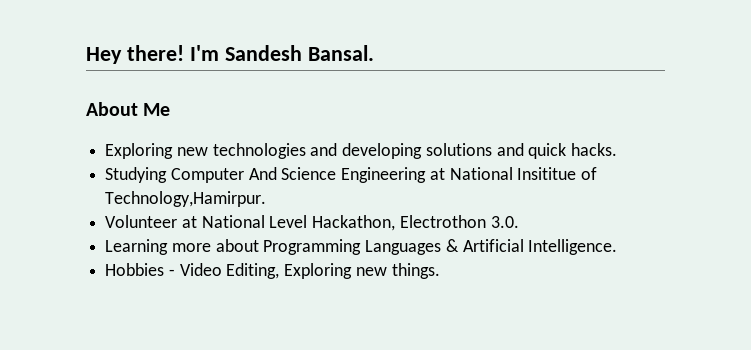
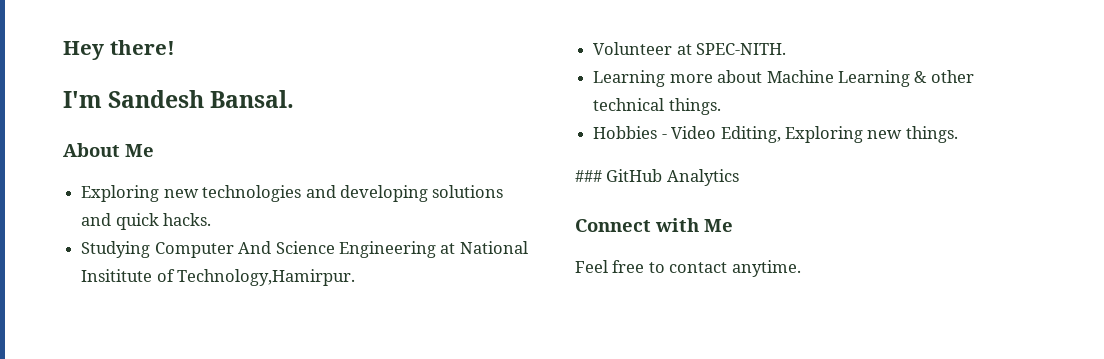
- Hey there! I'm Sandesh Bansal.
+ Hey there!
+ I'm Sandesh Bansal.
- Studying Computer And Science Engineering at National Insititue of Technology,Hamirpur.
+ Studying Computer And Science Engineering at National Insititute of Technology,Hamirpur.
- Volunteer at National Level Hackathon, Electrothon 3.0.
- Learning more about Programming Languages & Artificial Intelligence.
+ Volunteer at SPEC-NITH.
+ Learning more about Machine Learning & other technical things.
+ ### GitHub Analytics
+ Connect with Me
+ Feel free to contact anytime.

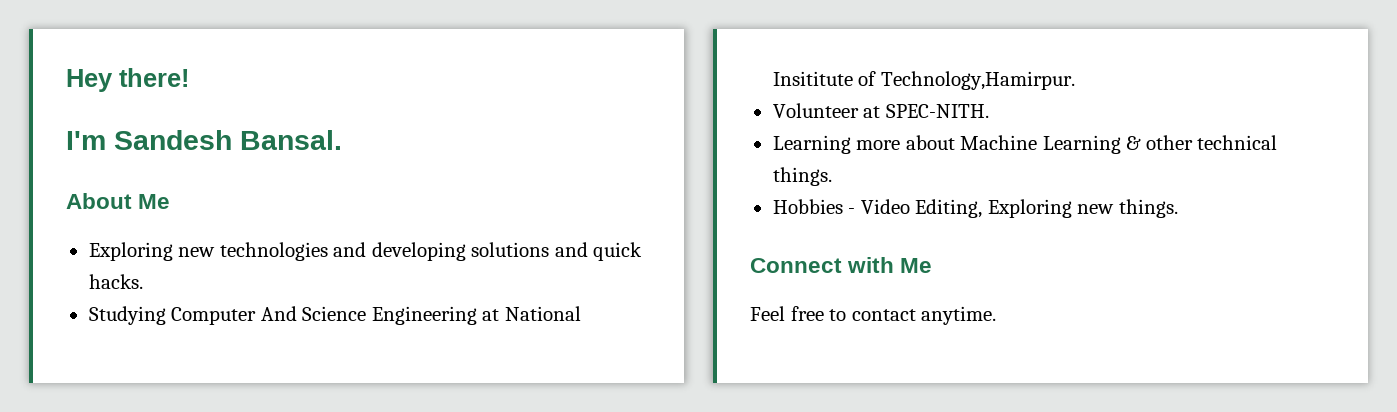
- ### GitHub Analytics

